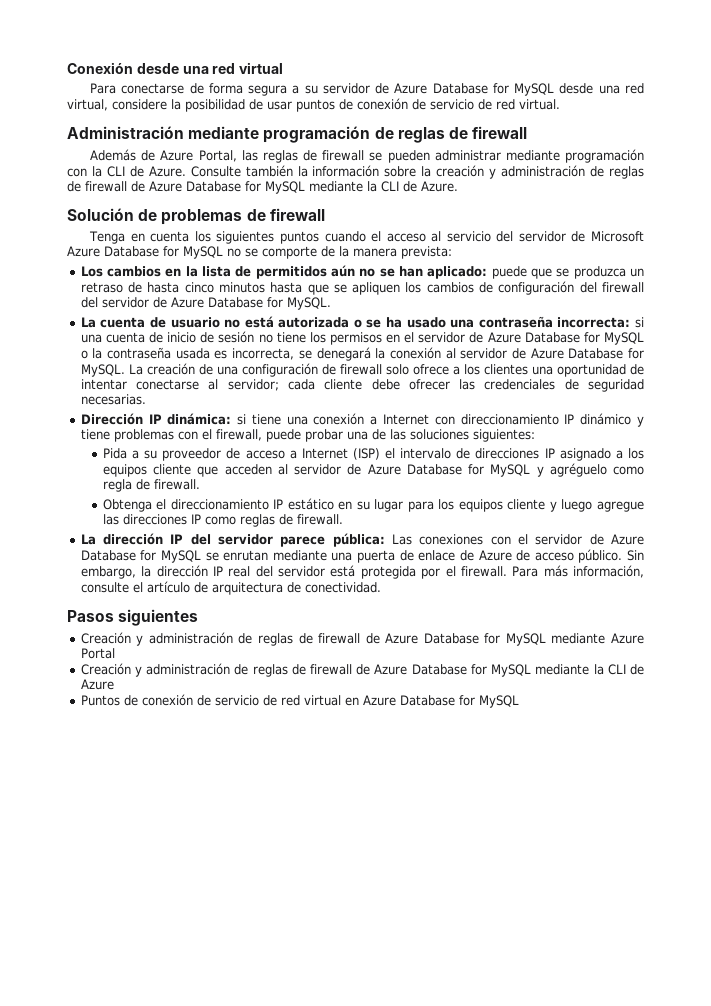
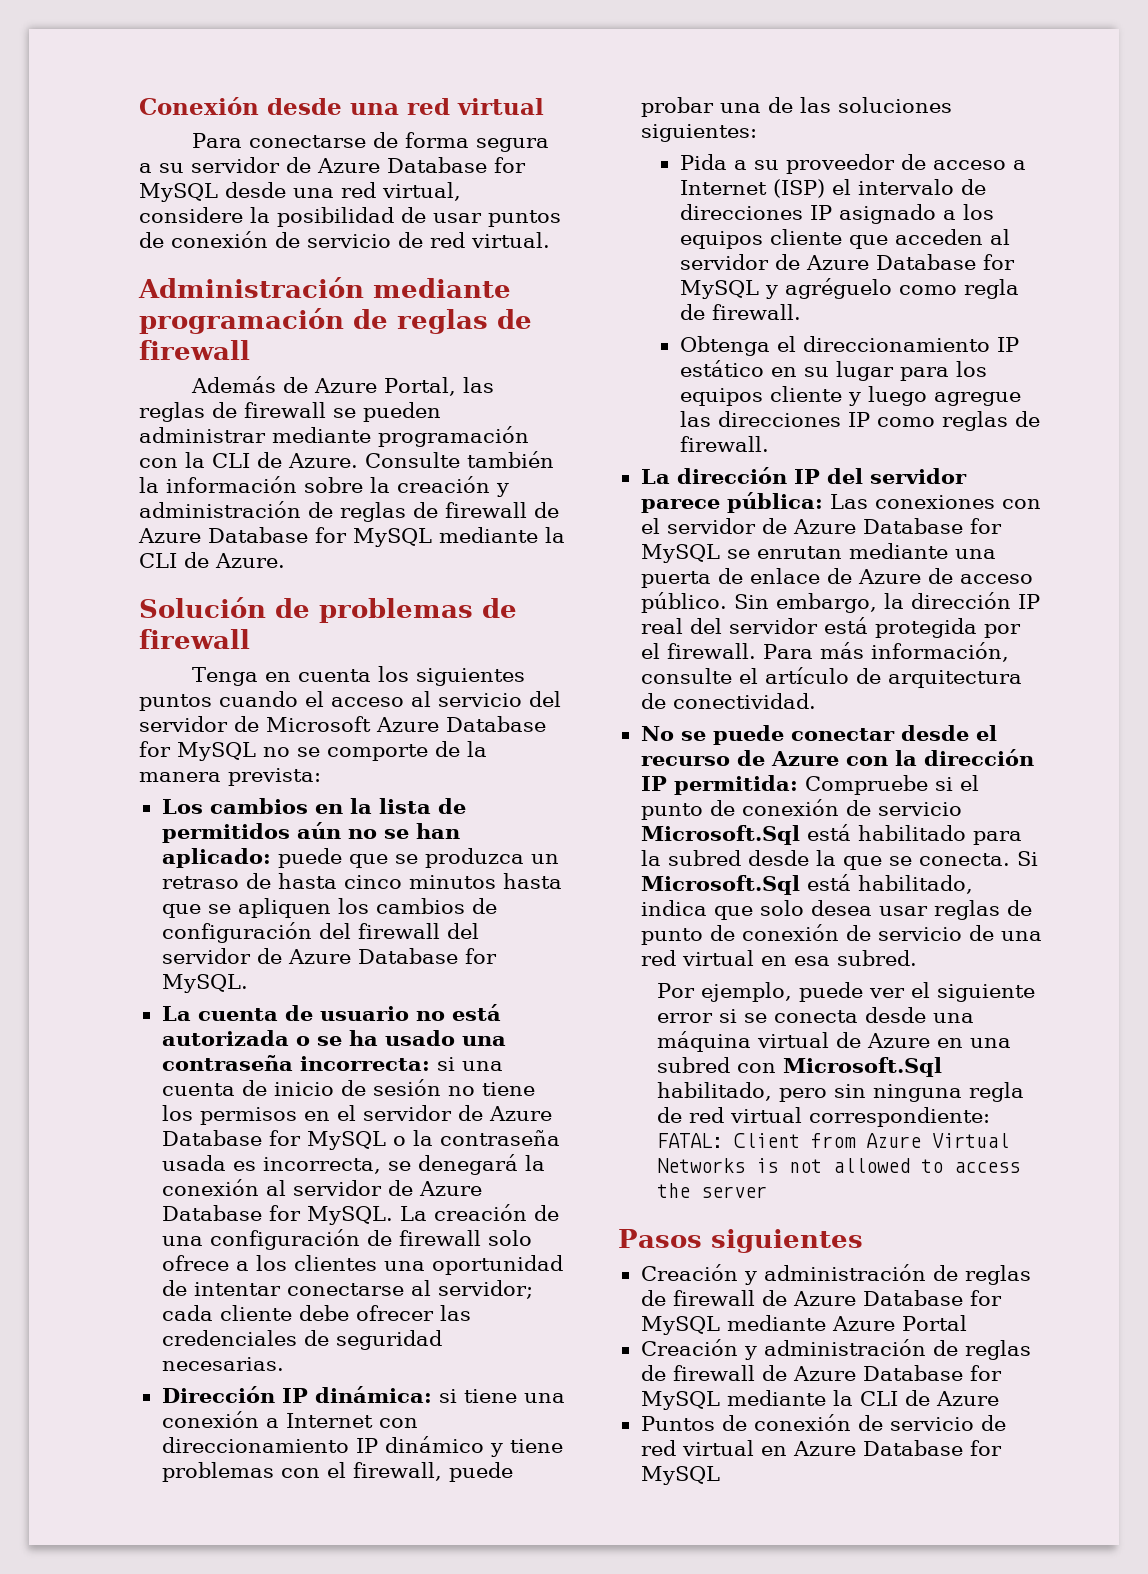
+ No se puede conectar desde el recurso de Azure con la dirección IP permitida: Compruebe si el punto de conexión de servicio Microsoft.Sql está habilitado para la subred desde la que se conecta. Si Microsoft.Sql está habilitado, indica que solo desea usar reglas de punto de conexión de servicio de una red virtual en esa subred.
+ Por ejemplo, puede ver el siguiente error si se conecta desde una máquina virtual de Azure en una subred con Microsoft.Sql habilitado, pero sin ninguna regla de red virtual correspondiente: FATAL: Client from Azure Virtual Networks is not allowed to access the server

